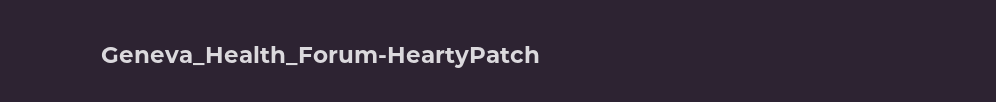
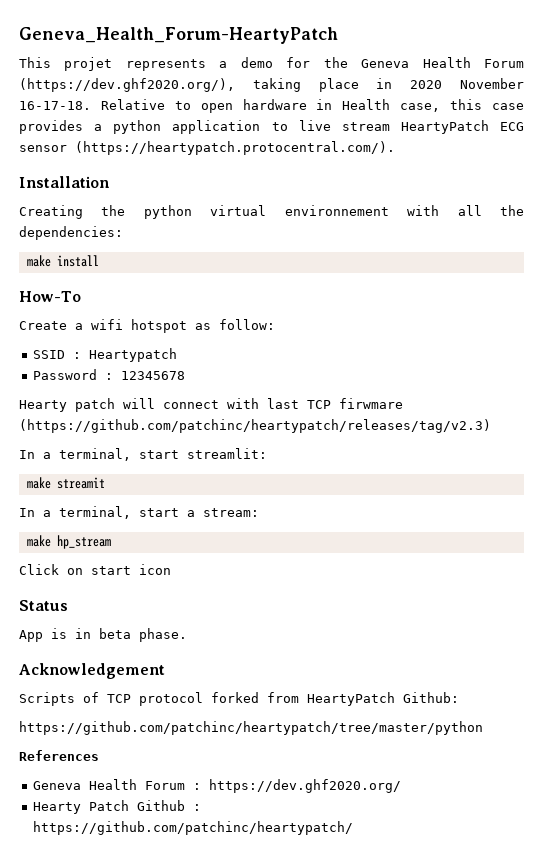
+ This projet represents a demo for the Geneva Health Forum (https://dev.ghf2020.org/), taking place in 2020 November 16-17-18. Relative to open hardware in Health case, this case provides a python application to live stream HeartyPatch ECG sensor (https://heartypatch.protocentral.com/).
+ Installation
+ Creating the python virtual environnement with all the dependencies:
+ make install
+ How-To
+ Create a wifi hotspot as follow:
+ SSID : Heartypatch
+ Password : 12345678
+ Hearty patch will connect with last TCP firwmare (https://github.com/patchinc/heartypatch/releases/tag/v2.3)
+ In a terminal, start streamlit:
+ make streamit
+ In a terminal, start a stream:
+ make hp_stream
+ Click on start icon
+ Status
+ App is in beta phase.
+ Acknowledgement
+ Scripts of TCP protocol forked from HeartyPatch Github:
+ https://github.com/patchinc/heartypatch/tree/master/python
+ References
+ Geneva Health Forum : https://dev.ghf2020.org/
+ Hearty Patch Github : https://github.com/patchinc/heartypatch/

